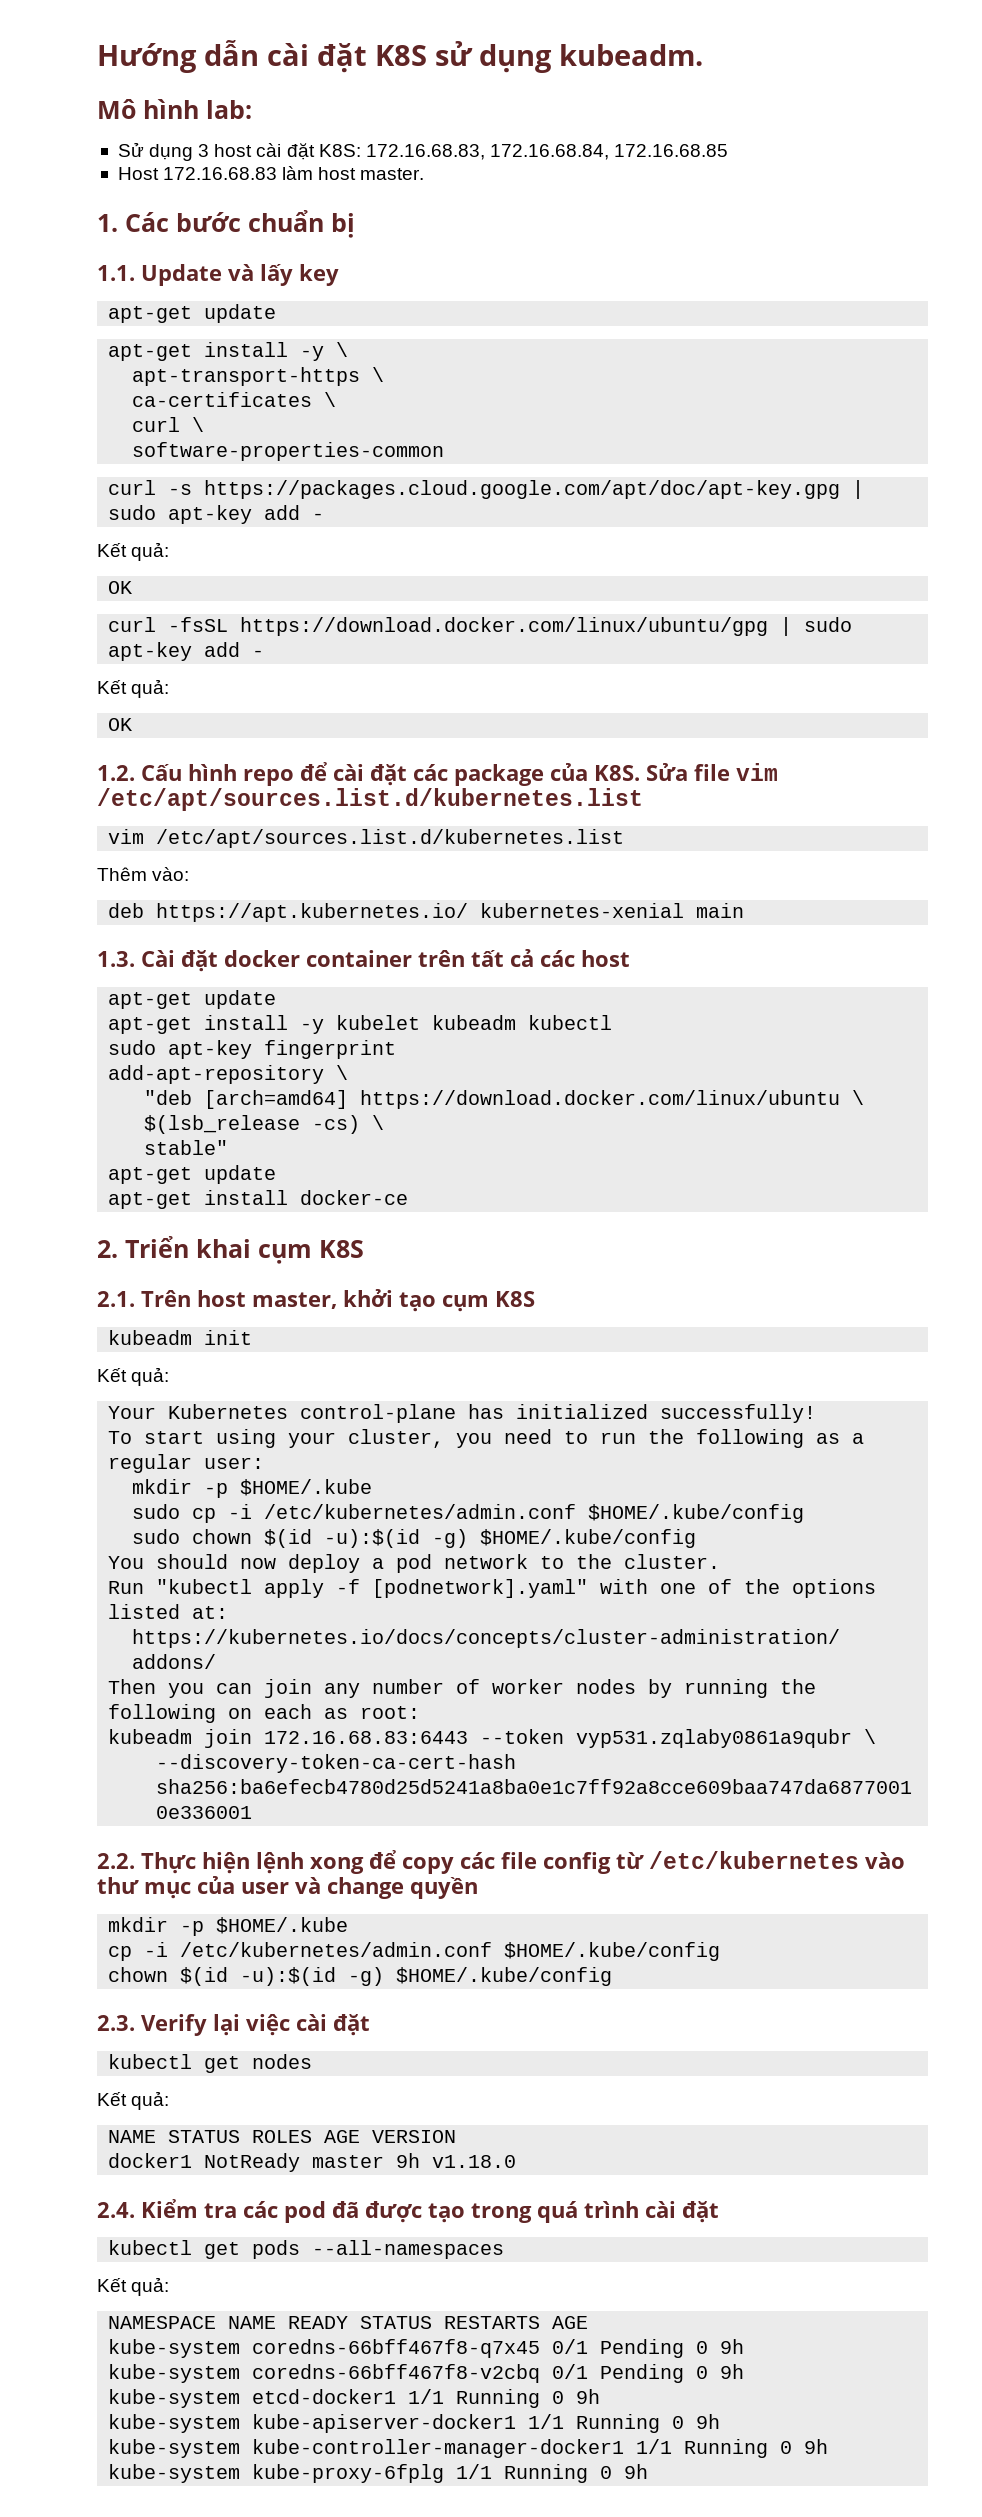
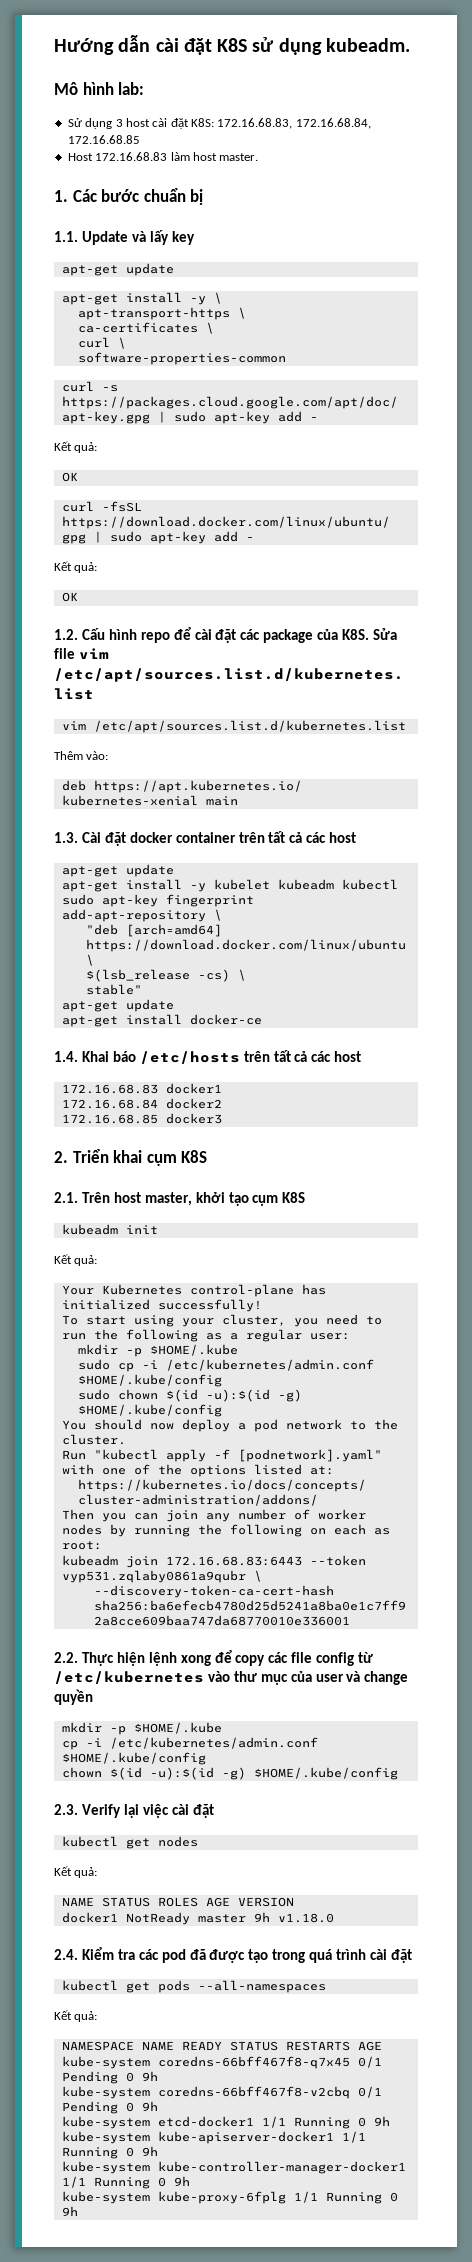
+ 1.4. Khai báo /etc/hosts trên tất cả các host
+ 172.16.68.83 docker1
+ 172.16.68.84 docker2
+ 172.16.68.85 docker3

